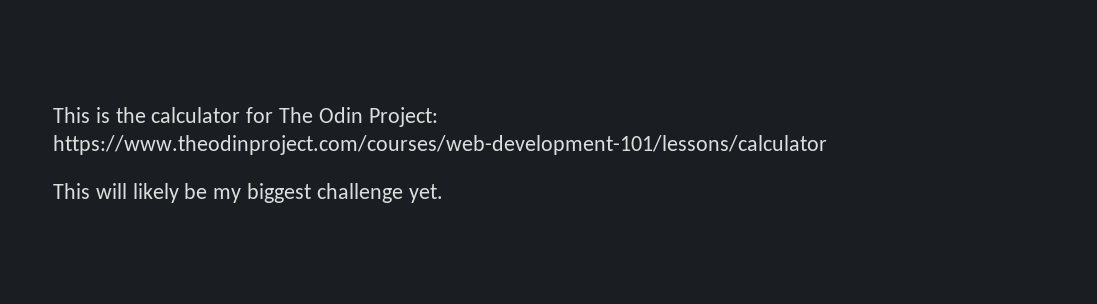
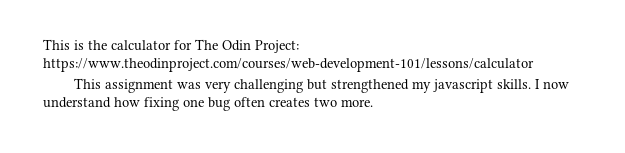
- This will likely be my biggest challenge yet.
+ This assignment was very challenging but strengthened my javascript skills. I now understand how fixing one bug often creates two more.

